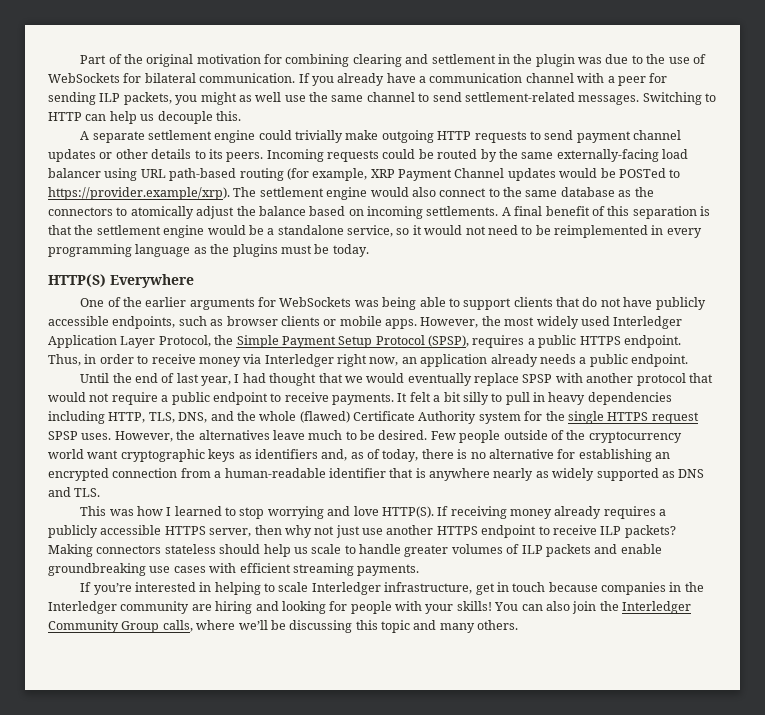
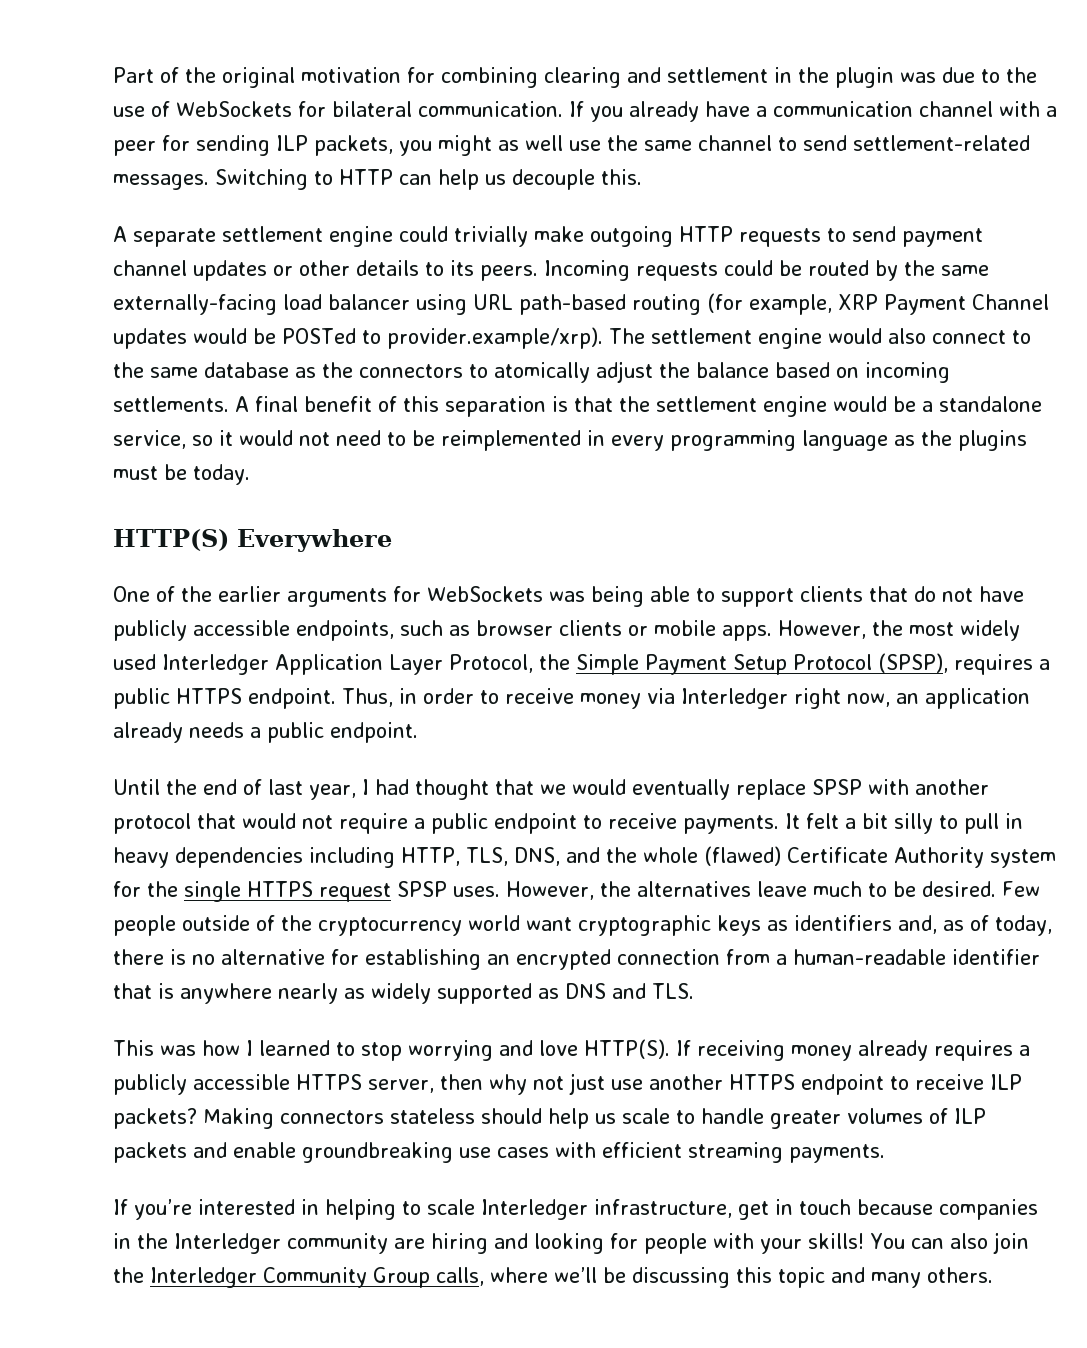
- Incoming requests could be routed by the same externally-facing load balancer using URL path-based routing (for example, XRP Payment Channel updates would be POSTed to https://provider.example/xrp). The settlement engine would also connect to the same database as the connectors to atomically adjust the balance based on incoming settlements.
+ Incoming requests could be routed by the same externally-facing load balancer using URL path-based routing (for example, XRP Payment Channel updates would be POSTed to provider.example/xrp). The settlement engine would also connect to the same database as the connectors to atomically adjust the balance based on incoming settlements.

